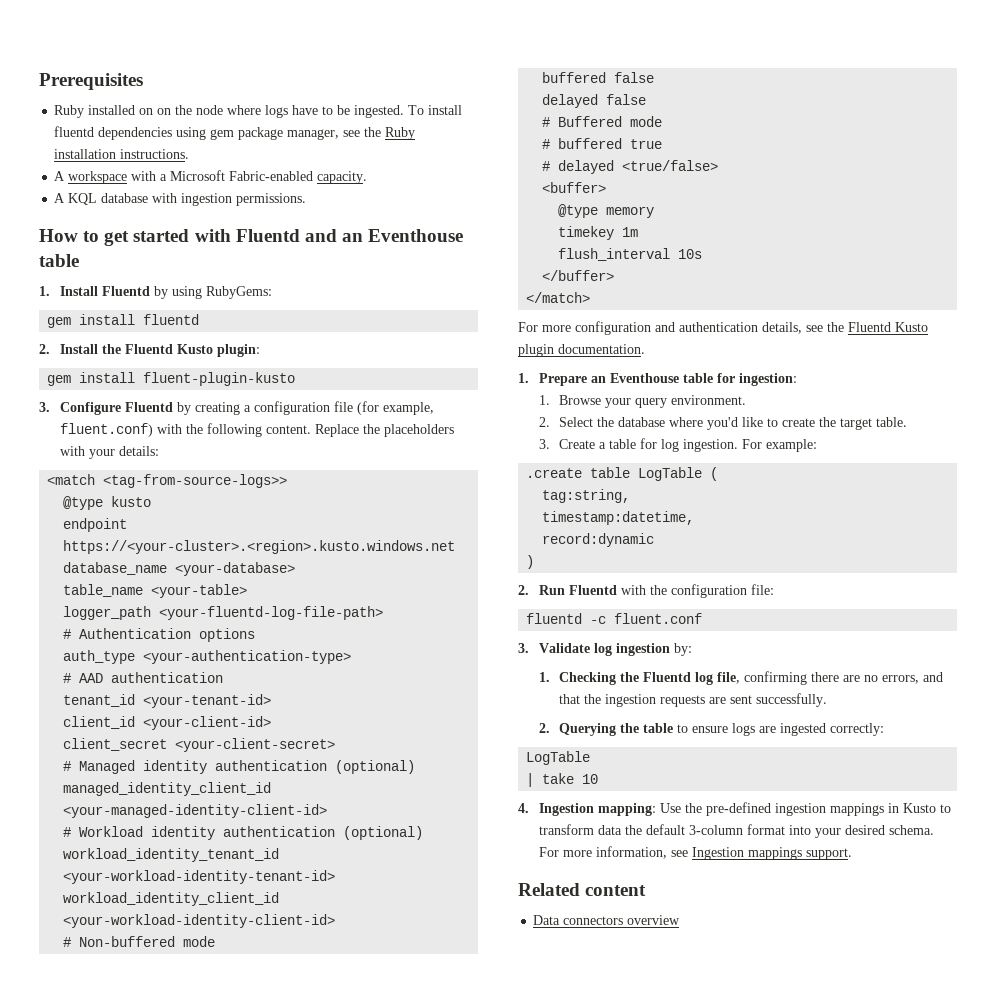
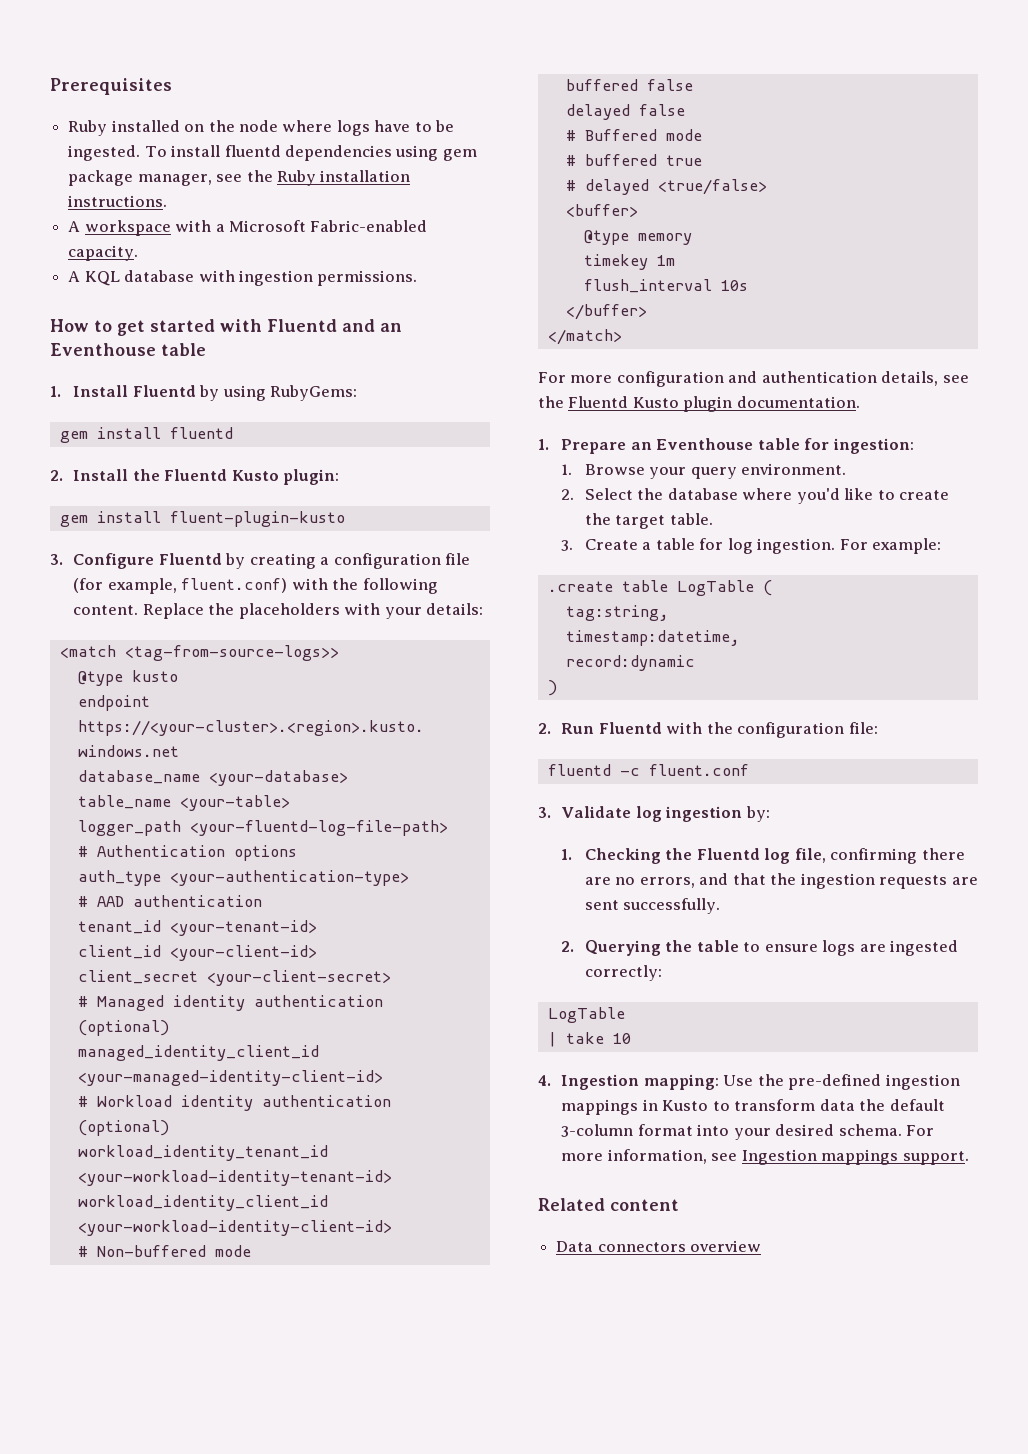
- Ruby installed on on the node where logs have to be ingested.
+ Ruby installed on the node where logs have to be ingested.

